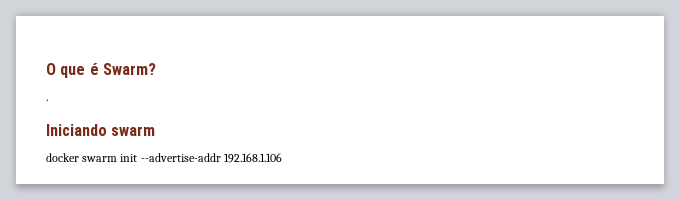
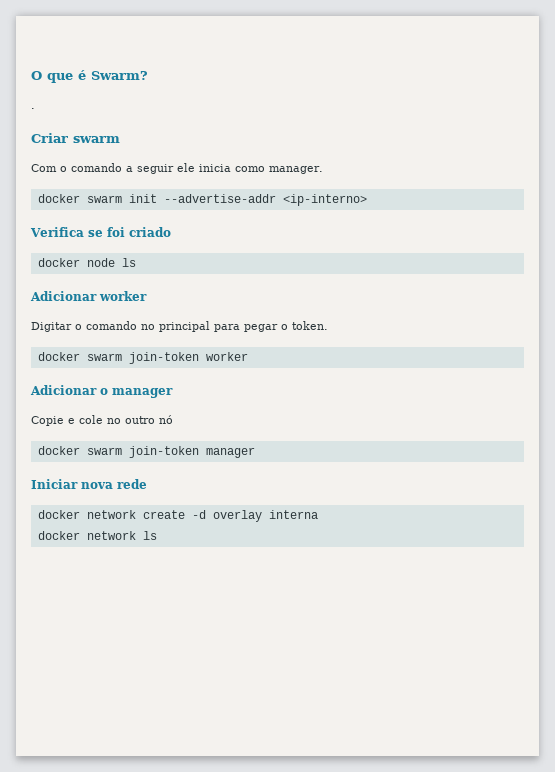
- Iniciando swarm
+ Criar swarm
- docker swarm init --advertise-addr 192.168.1.106
+ Com o comando a seguir ele inicia como manager.
+ docker swarm init --advertise-addr <ip-interno>
+ Verifica se foi criado
+ docker node ls
+ Adicionar worker
+ Digitar o comando no principal para pegar o token.
+ docker swarm join-token worker
+ Adicionar o manager
+ Copie e cole no outro nó
+ docker swarm join-token manager
+ Iniciar nova rede
+ docker network create -d overlay interna
+ docker network ls

